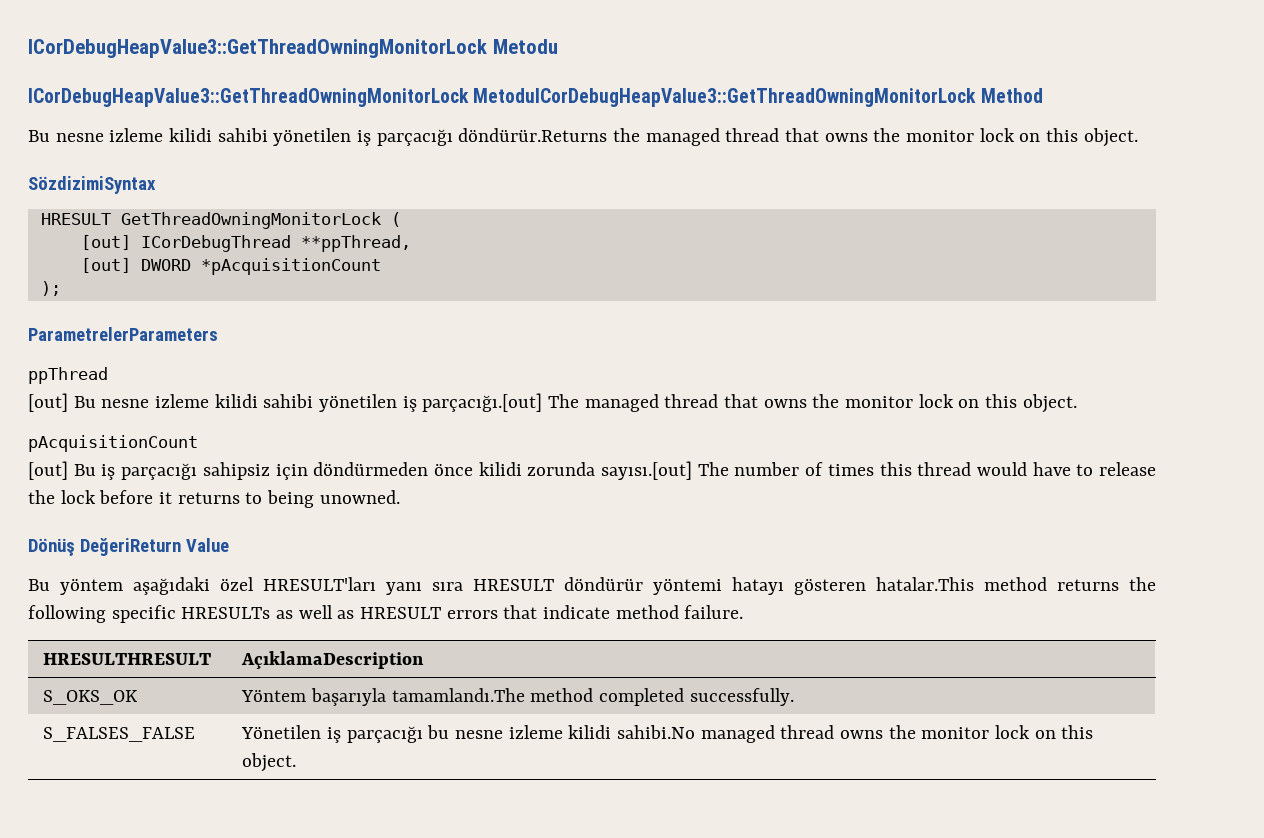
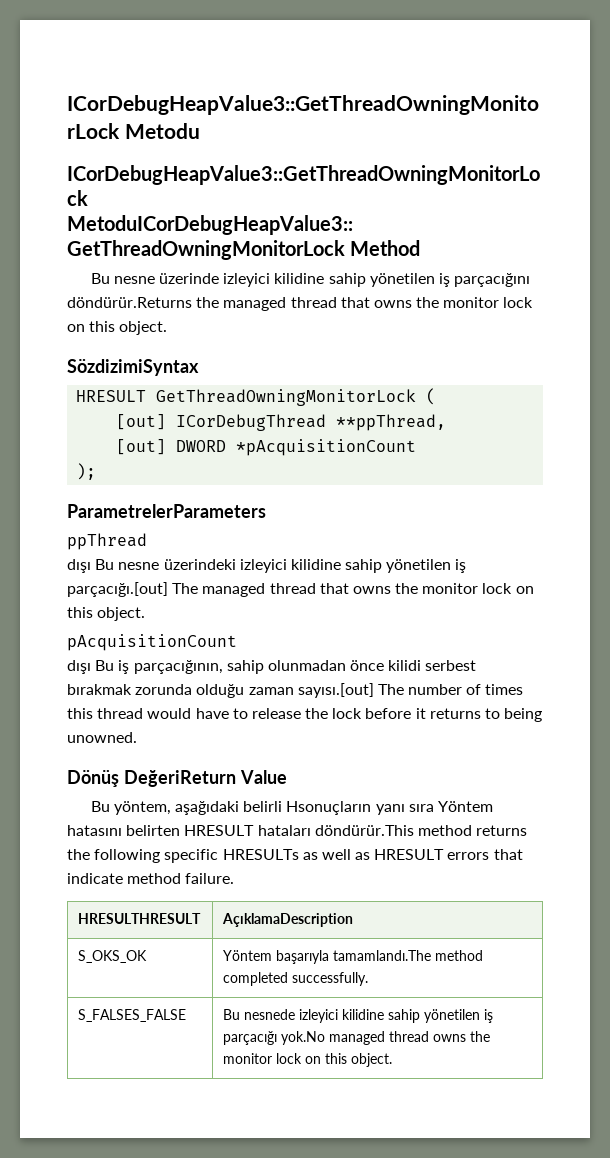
- Bu nesne izleme kilidi sahibi yönetilen iş parçacığı döndürür.Returns the managed thread that owns the monitor lock on this object.
+ Bu nesne üzerinde izleyici kilidine sahip yönetilen iş parçacığını döndürür.Returns the managed thread that owns the monitor lock on this object.
- [out] Bu nesne izleme kilidi sahibi yönetilen iş parçacığı.[out] The managed thread that owns the monitor lock on this object.
+ dışı Bu nesne üzerindeki izleyici kilidine sahip yönetilen iş parçacığı.[out] The managed thread that owns the monitor lock on this object.
- [out] Bu iş parçacığı sahipsiz için döndürmeden önce kilidi zorunda sayısı.[out] The number of times this thread would have to release the lock before it returns to being unowned.
+ dışı Bu iş parçacığının, sahip olunmadan önce kilidi serbest bırakmak zorunda olduğu zaman sayısı.[out] The number of times this thread would have to release the lock before it returns to being unowned.
- Bu yöntem aşağıdaki özel HRESULT'ları yanı sıra HRESULT döndürür yöntemi hatayı gösteren hatalar.This method returns the following specific HRESULTs as well as HRESULT errors that indicate method failure.
+ Bu yöntem, aşağıdaki belirli Hsonuçların yanı sıra Yöntem hatasını belirten HRESULT hataları döndürür.This method returns the following specific HRESULTs as well as HRESULT errors that indicate method failure.
- S_FALSES_FALSE | Yönetilen iş parçacığı bu nesne izleme kilidi sahibi.No managed thread owns the monitor lock on this object.
+ S_FALSES_FALSE | Bu nesnede izleyici kilidine sahip yönetilen iş parçacığı yok.No managed thread owns the monitor lock on this object.

